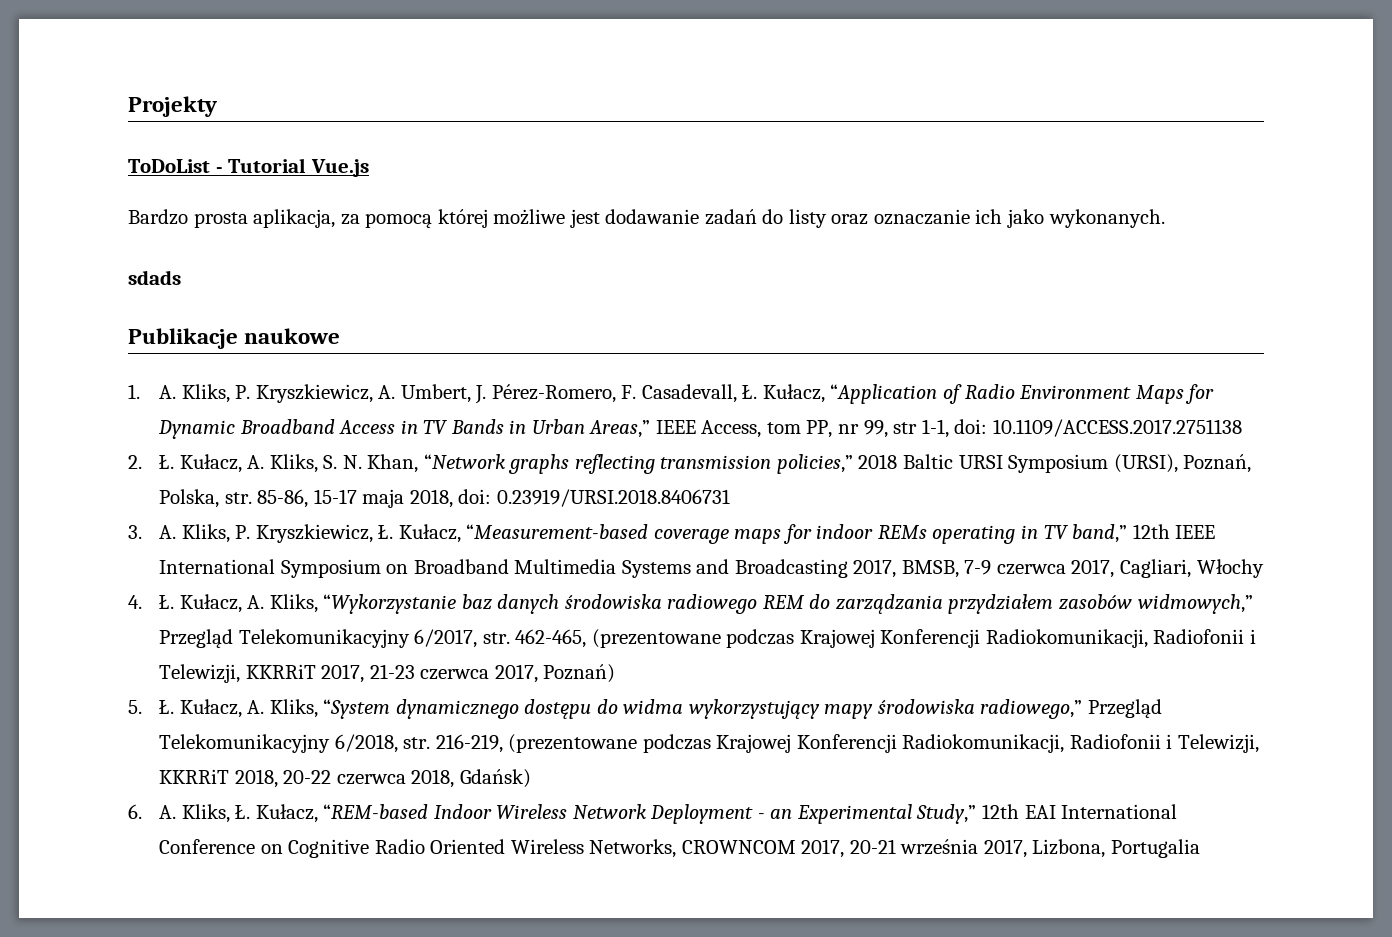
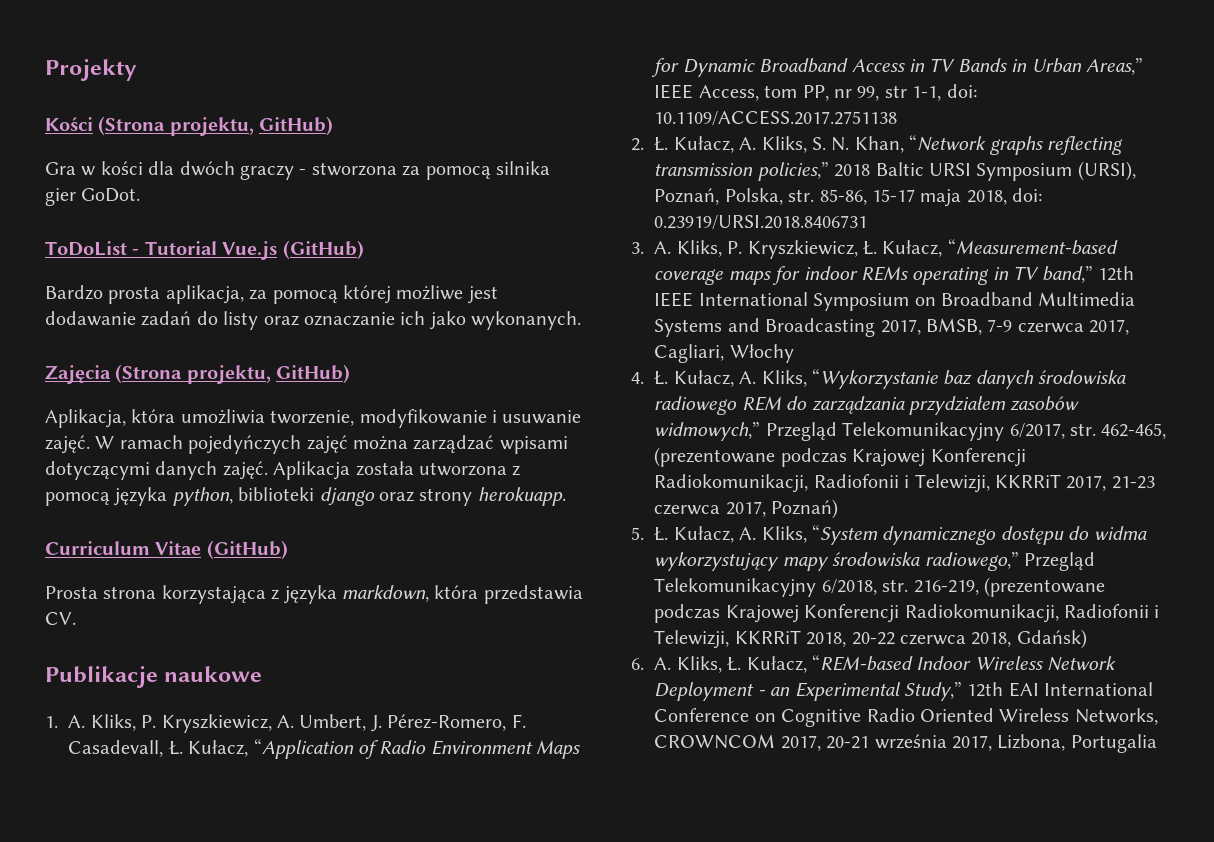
+ Kości (Strona projektu, GitHub)
+ Gra w kości dla dwóch graczy - stworzona za pomocą silnika gier GoDot.
- ToDoList - Tutorial Vue.js
+ ToDoList - Tutorial Vue.js (GitHub)
- sdads
+ Zajęcia (Strona projektu, GitHub)
+ Aplikacja, która umożliwia tworzenie, modyfikowanie i usuwanie zajęć. W ramach pojedyńczych zajęć można zarządzać wpisami dotyczącymi danych zajęć. Aplikacja została utworzona z pomocą języka python, biblioteki django oraz strony herokuapp.
+ Curriculum Vitae (GitHub)
+ Prosta strona korzystająca z języka markdown, która przedstawia CV.

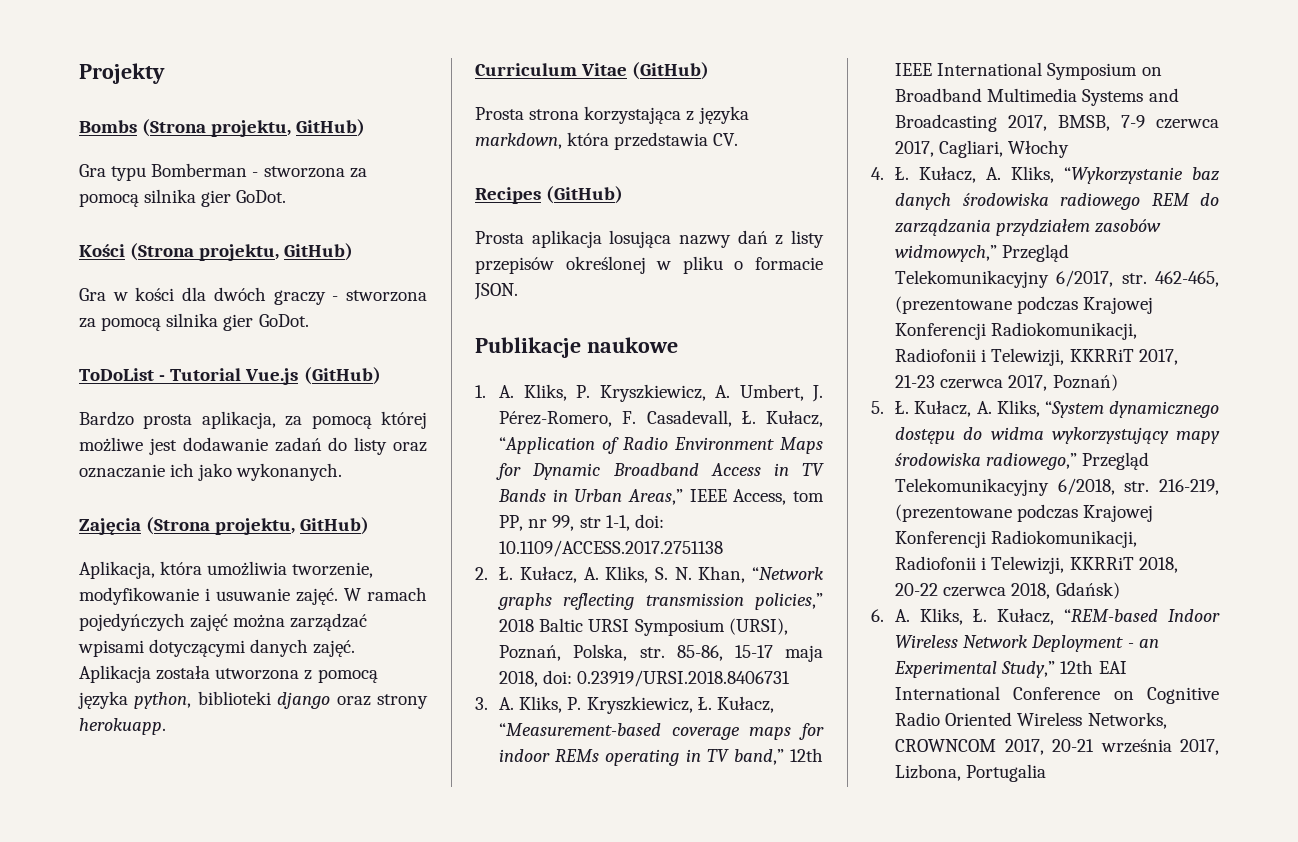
+ Bombs (Strona projektu, GitHub)
+ Gra typu Bomberman - stworzona za pomocą silnika gier GoDot.
+ Recipes (GitHub)
+ Prosta aplikacja losująca nazwy dań z listy przepisów określonej w pliku o formacie JSON.

